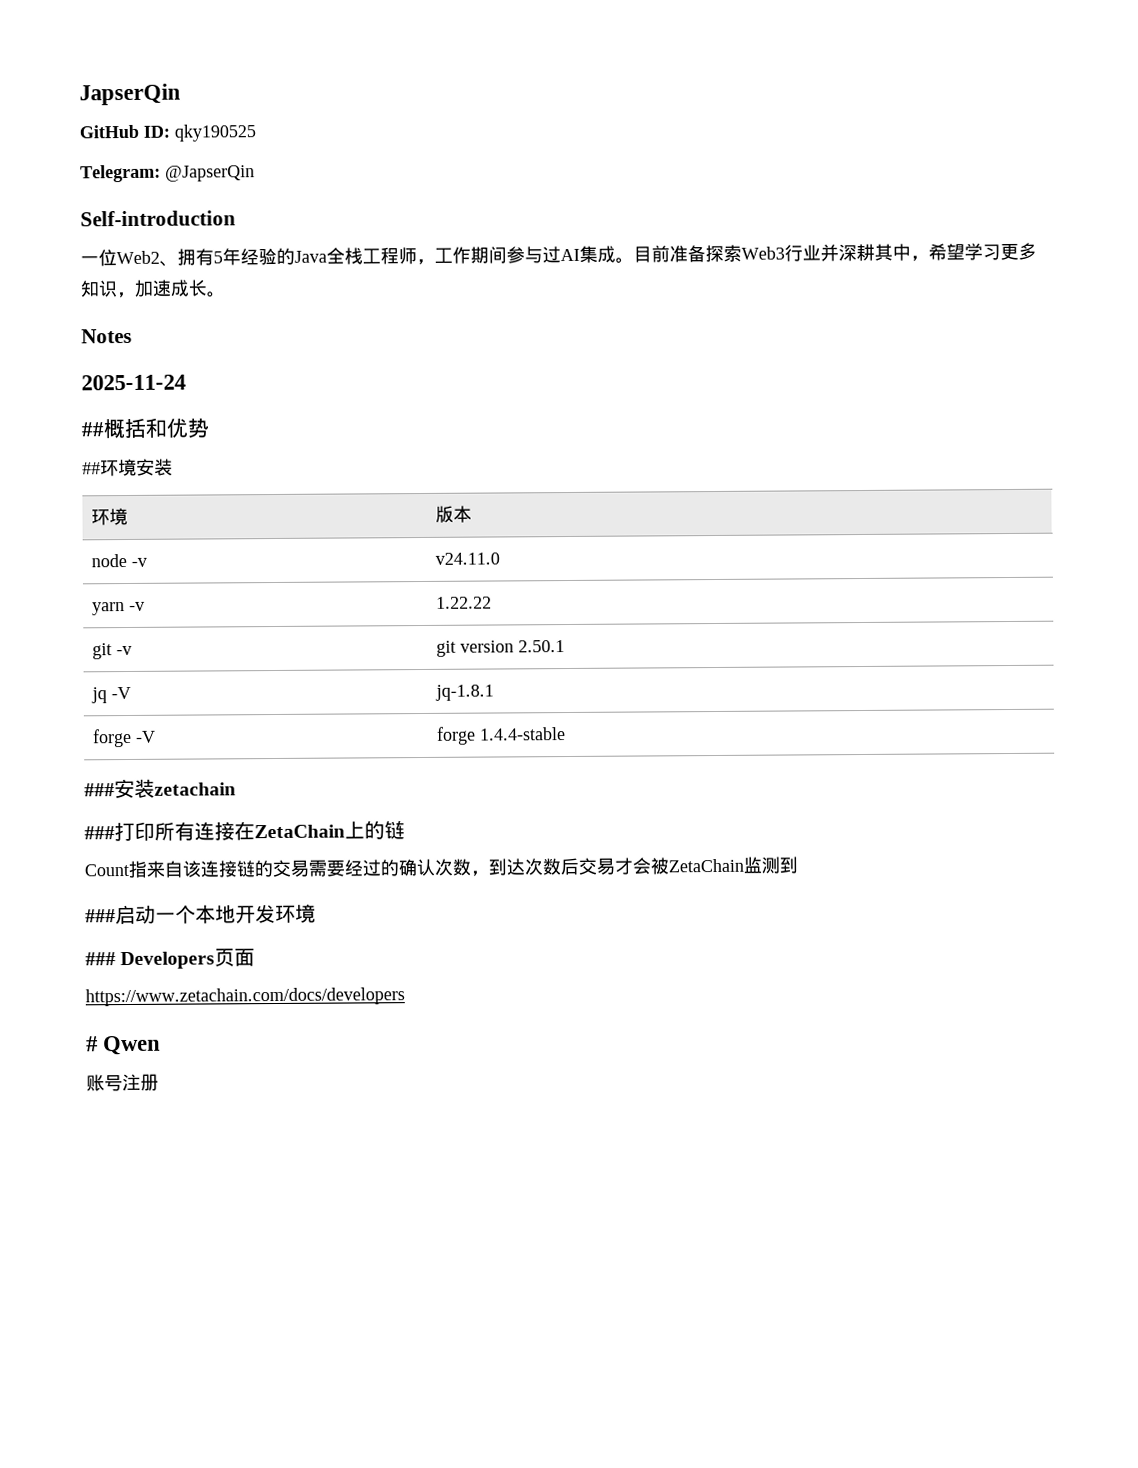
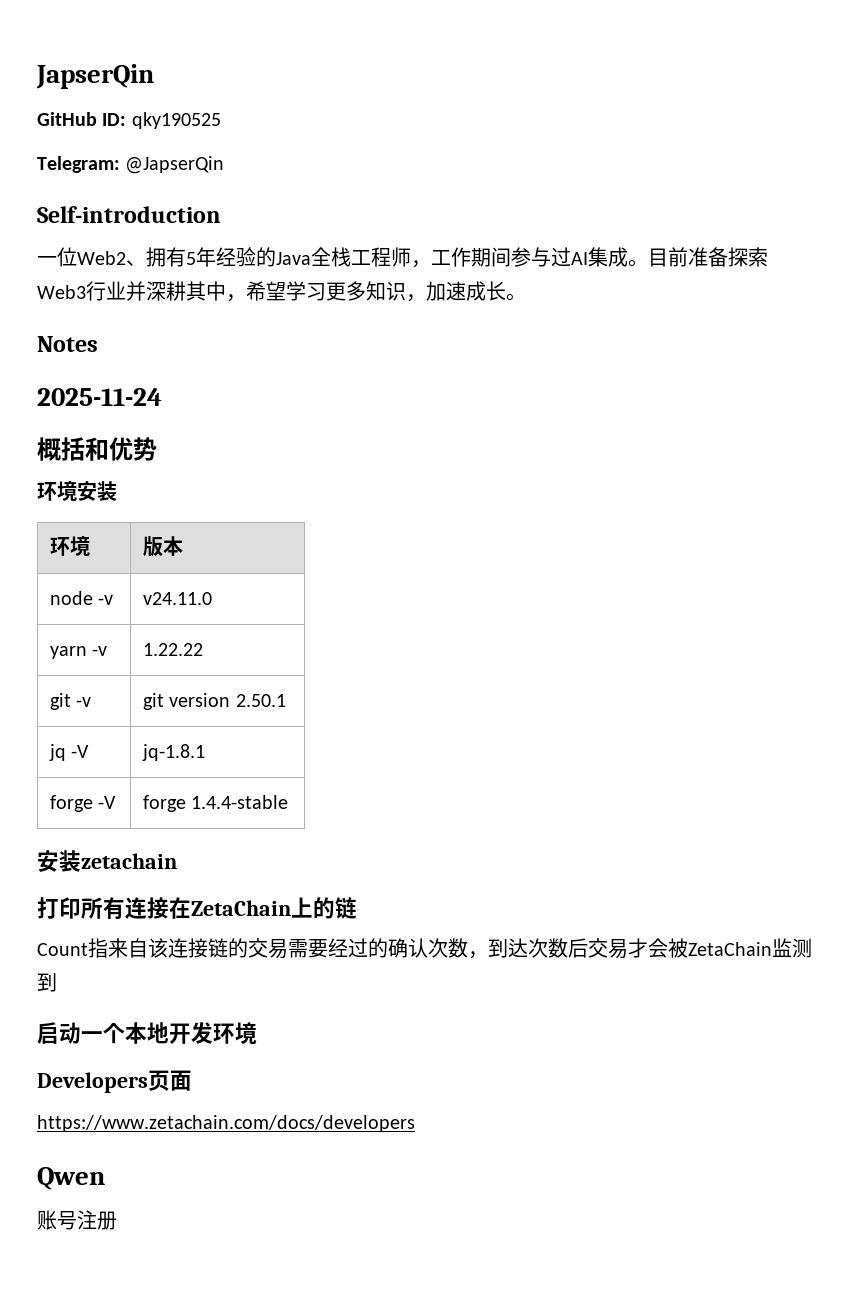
- ##概括和优势
+ 概括和优势
- ##环境安装
+ 环境安装
- ###安装zetachain
+ 安装zetachain
- ###打印所有连接在ZetaChain上的链
+ 打印所有连接在ZetaChain上的链
- ###启动一个本地开发环境
+ 启动一个本地开发环境
- ### Developers页面
+ Developers页面
- # Qwen
+ Qwen

